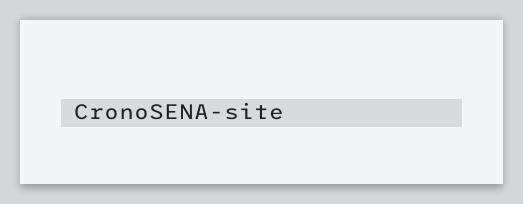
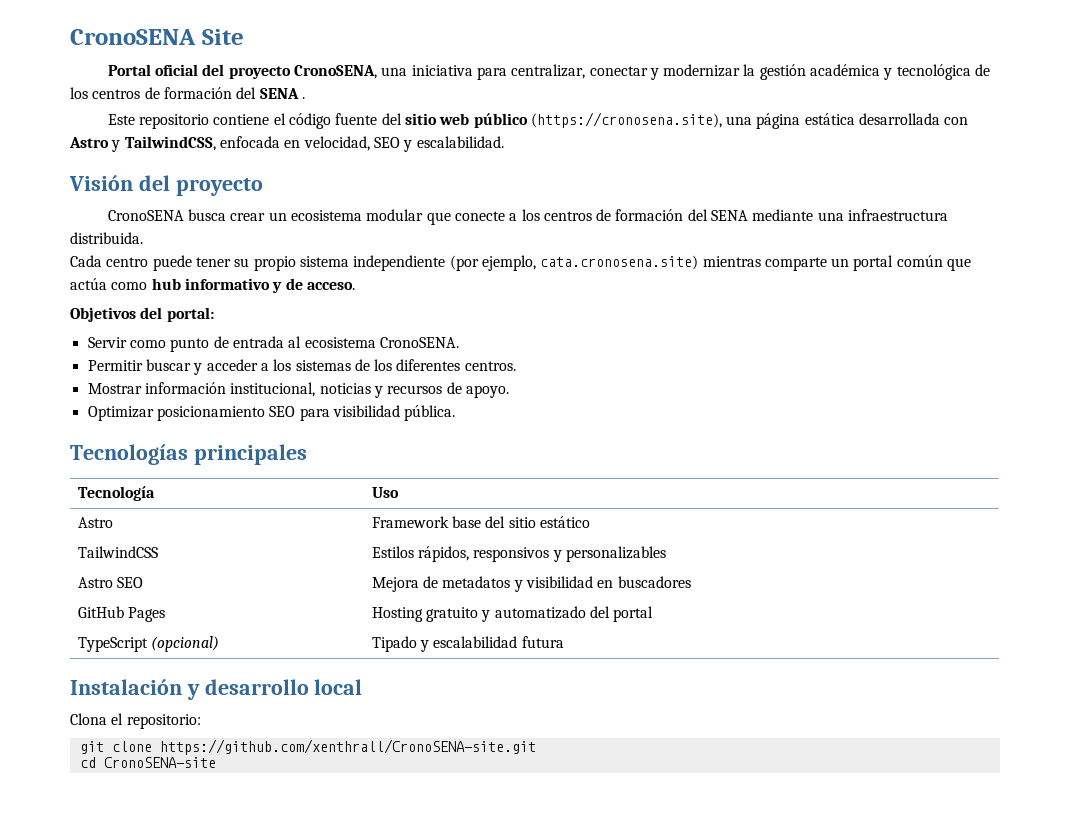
- CronoSENA-site
+ CronoSENA Site
+ Portal oficial del proyecto CronoSENA, una iniciativa para centralizar, conectar y modernizar la gestión académica y tecnológica de los centros de formación del SENA .
+ Este repositorio contiene el código fuente del sitio web público (https://cronosena.site), una página estática desarrollada con Astro y TailwindCSS, enfocada en velocidad, SEO y escalabilidad.
+ Visión del proyecto
+ CronoSENA busca crear un ecosistema modular que conecte a los centros de formación del SENA mediante una infraestructura distribuida.
+ Cada centro puede tener su propio sistema independiente (por ejemplo, cata.cronosena.site) mientras comparte un portal común que actúa como hub informativo y de acceso.
+ Objetivos del portal:
+ Servir como punto de entrada al ecosistema CronoSENA.
+ Permitir buscar y acceder a los sistemas de los diferentes centros.
+ Mostrar información institucional, noticias y recursos de apoyo.
+ Optimizar posicionamiento SEO para visibilidad pública.
+ Tecnologías principales
+ Tecnología | Uso
+ Astro | Framework base del sitio estático
+ TailwindCSS | Estilos rápidos, responsivos y personalizables
+ Astro SEO | Mejora de metadatos y visibilidad en buscadores
+ GitHub Pages | Hosting gratuito y automatizado del portal
+ TypeScript (opcional) | Tipado y escalabilidad futura
+ Instalación y desarrollo local
+ Clona el repositorio:
+ git clone https://github.com/xenthrall/CronoSENA-site.git
+ cd CronoSENA-site

